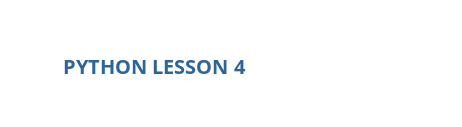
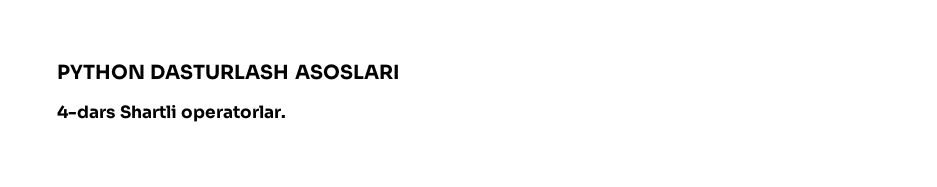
- PYTHON LESSON 4
+ PYTHON DASTURLASH ASOSLARI
+ 4-dars Shartli operatorlar.

